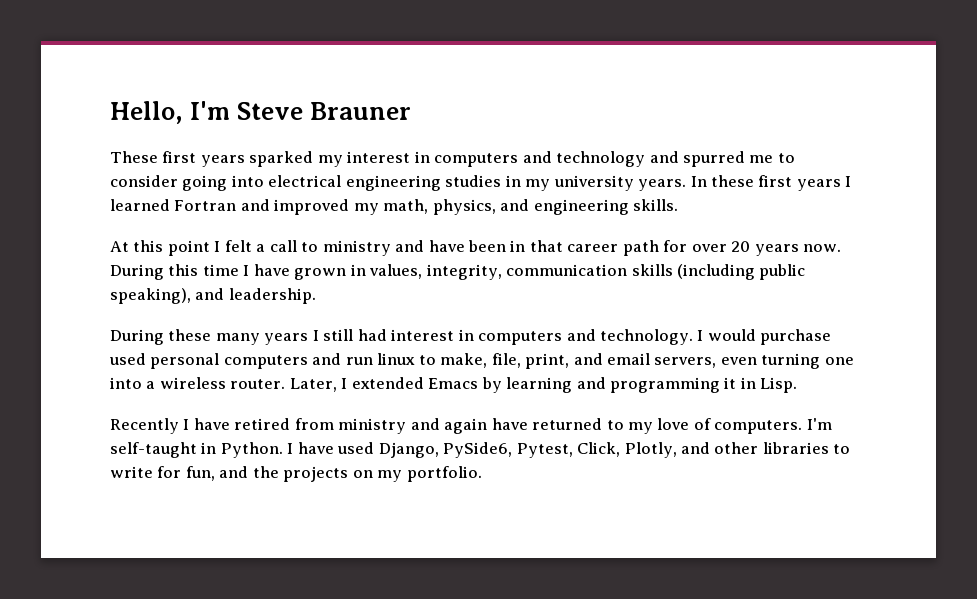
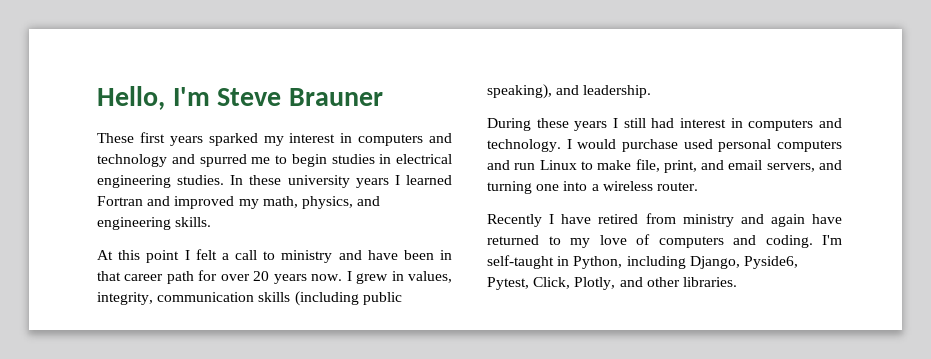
- These first years sparked my interest in computers and technology and spurred me to consider going into electrical engineering studies in my university years.
+ These first years sparked my interest in computers and technology and spurred me to begin studies in electrical engineering studies.
- In these first years I learned Fortran and improved my math, physics, and engineering skills.
+ In these university years I learned Fortran and improved my math, physics, and engineering skills.
- During this time I have grown in values, integrity, communication skills (including public speaking), and leadership.
+ I grew in values, integrity, communication skills (including public speaking), and leadership.
- During these many years I still had interest in computers and technology.
+ During these years I still had interest in computers and technology.
- I would purchase used personal computers and run linux to make, file, print, and email servers, even turning one into a wireless router. Later, I extended Emacs by learning and programming it in Lisp.
+ I would purchase used personal computers and run Linux to make file, print, and email servers, and turning one into a wireless router.
- Recently I have retired from ministry and again have returned to my love of computers. I'm self-taught in Python. I have used Django, PySide6, Pytest, Click, Plotly, and other libraries to write for fun, and the projects on my portfolio.
+ Recently I have retired from ministry and again have returned to my love of computers and coding. I'm self-taught in Python, including Django, Pyside6, Pytest, Click, Plotly, and other libraries.

